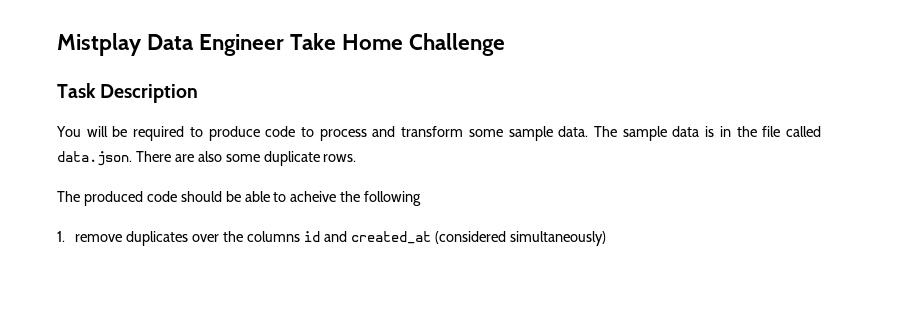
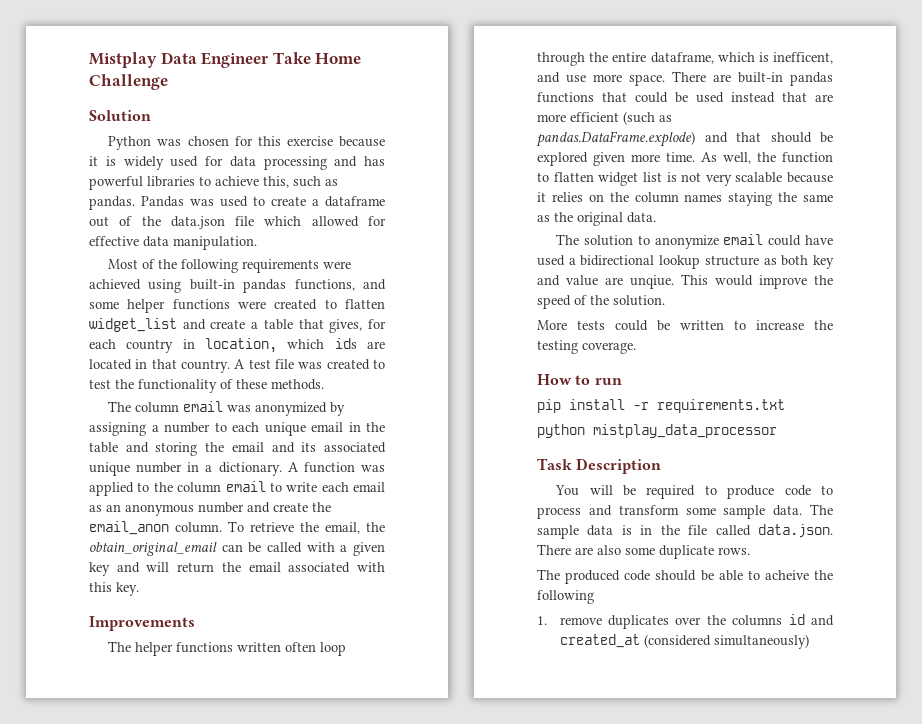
+ Solution
+ Python was chosen for this exercise because it is widely used for data processing and has powerful libraries to achieve this, such as pandas. Pandas was used to create a dataframe out of the data.json file which allowed for effective data manipulation.
+ Most of the following requirements were achieved using built-in pandas functions, and some helper functions were created to flatten widget_list and create a table that gives, for each country in location, which ids are located in that country. A test file was created to test the functionality of these methods.
+ The column email was anonymized by assigning a number to each unique email in the table and storing the email and its associated unique number in a dictionary. A function was applied to the column email to write each email as an anonymous number and create the email_anon column. To retrieve the email, the obtain_original_email can be called with a given key and will return the email associated with this key.
+ Improvements
+ The helper functions written often loop through the entire dataframe, which is inefficent, and use more space. There are built-in pandas functions that could be used instead that are more efficient (such as pandas.DataFrame.explode) and that should be explored given more time. As well, the function to flatten widget list is not very scalable because it relies on the column names staying the same as the original data.
+ The solution to anonymize email could have used a bidirectional lookup structure as both key and value are unqiue. This would improve the speed of the solution.
+ More tests could be written to increase the testing coverage.
+ How to run
+ pip install -r requirements.txt
+ python mistplay_data_processor

